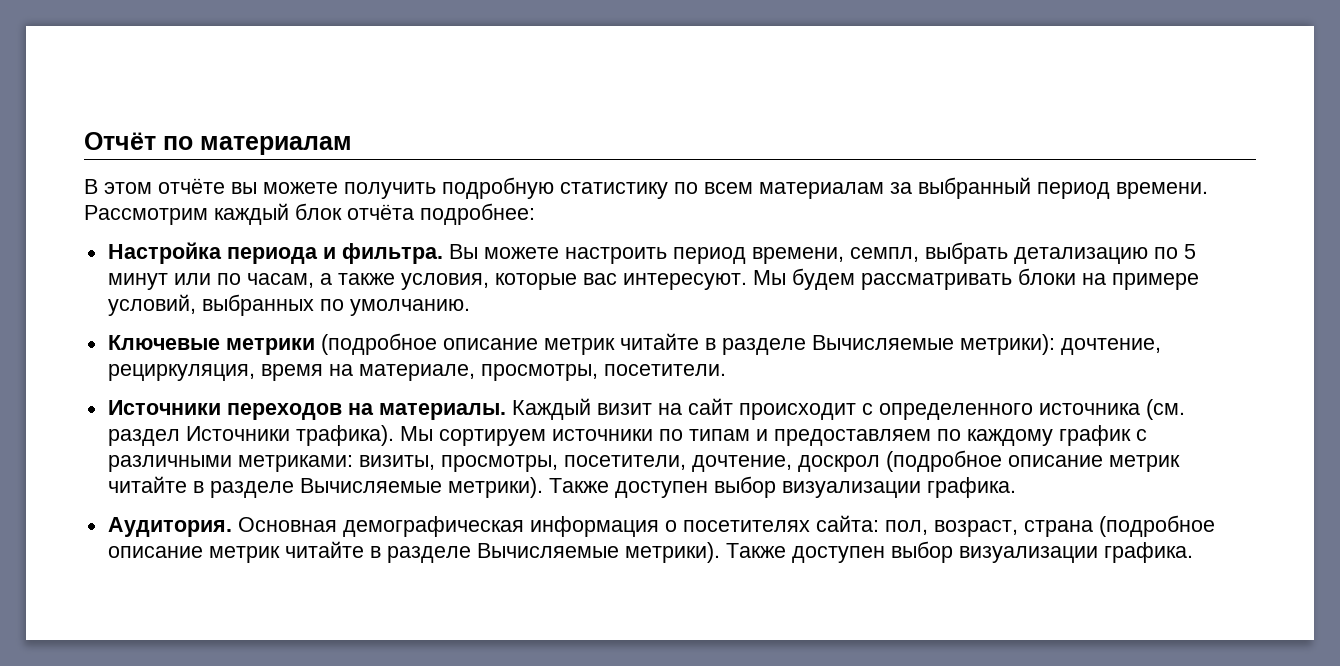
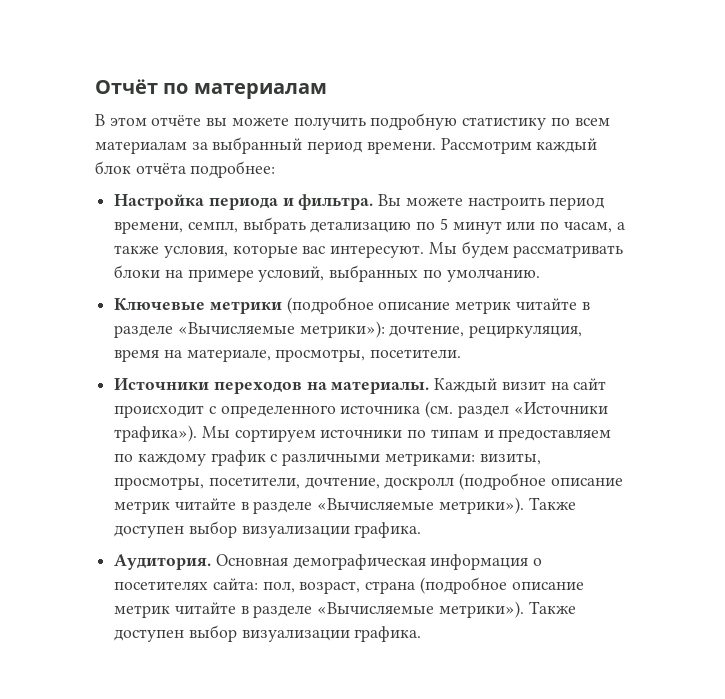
- Ключевые метрики (подробное описание метрик читайте в разделе Вычисляемые метрики): дочтение, рециркуляция, время на материале, просмотры, посетители.
+ Ключевые метрики (подробное описание метрик читайте в разделе «Вычисляемые метрики»): дочтение, рециркуляция, время на материале, просмотры, посетители.
- Каждый визит на сайт происходит с определенного источника (см. раздел Источники трафика).
+ Каждый визит на сайт происходит с определенного источника (см. раздел «Источники трафика»).
- Мы сортируем источники по типам и предоставляем по каждому график с различными метриками: визиты, просмотры, посетители, дочтение, доскрол (подробное описание метрик читайте в разделе Вычисляемые метрики).
+ Мы сортируем источники по типам и предоставляем по каждому график с различными метриками: визиты, просмотры, посетители, дочтение, доскролл (подробное описание метрик читайте в разделе «Вычисляемые метрики»).
- Основная демографическая информация о посетителях сайта: пол, возраст, страна (подробное описание метрик читайте в разделе Вычисляемые метрики).
+ Основная демографическая информация о посетителях сайта: пол, возраст, страна (подробное описание метрик читайте в разделе «Вычисляемые метрики»).

